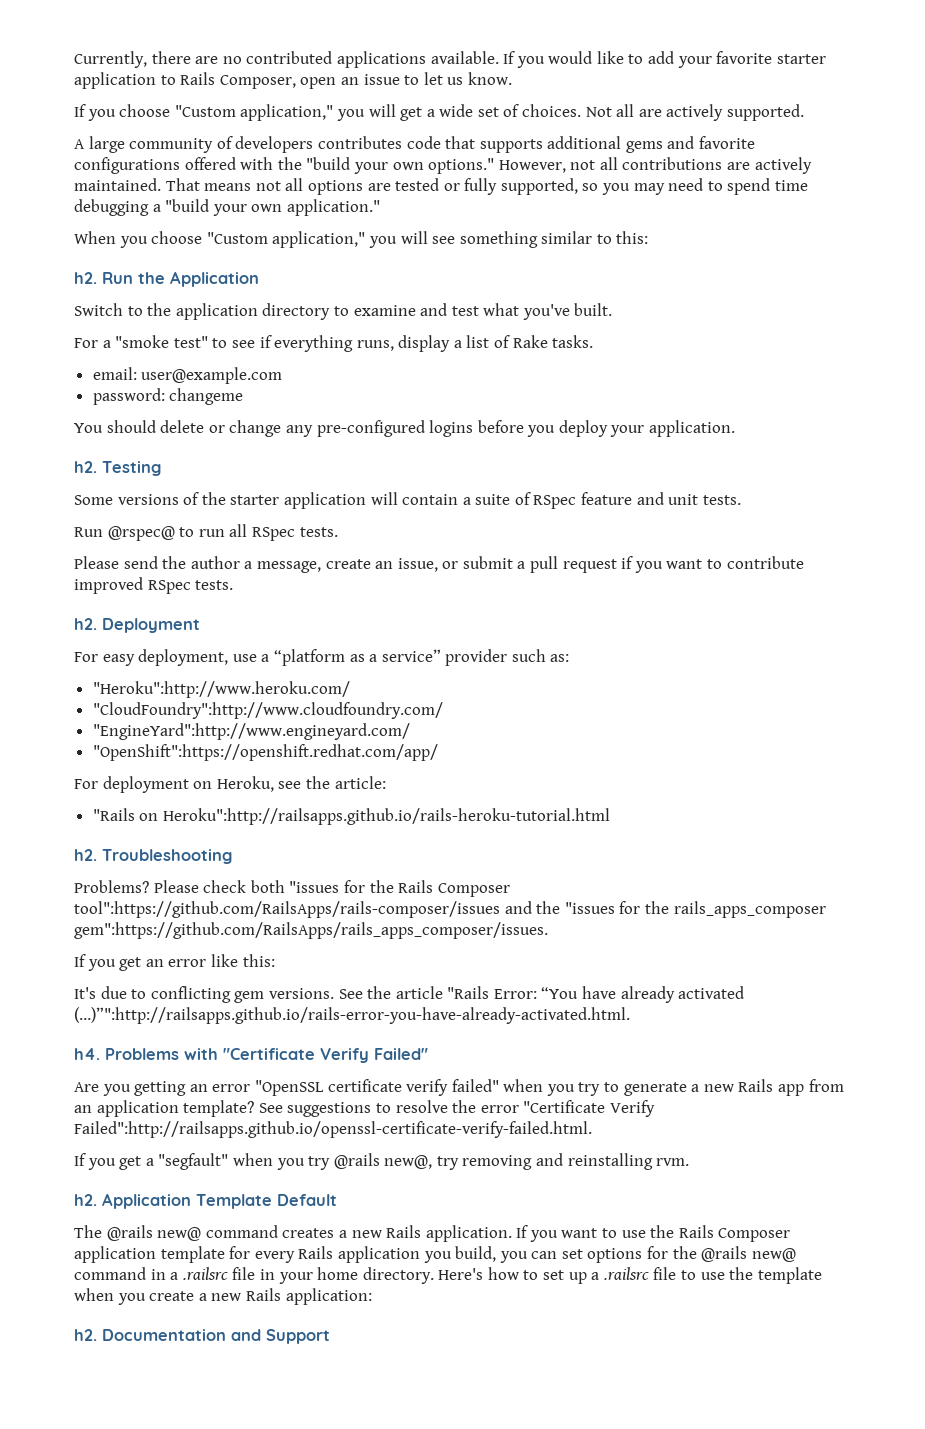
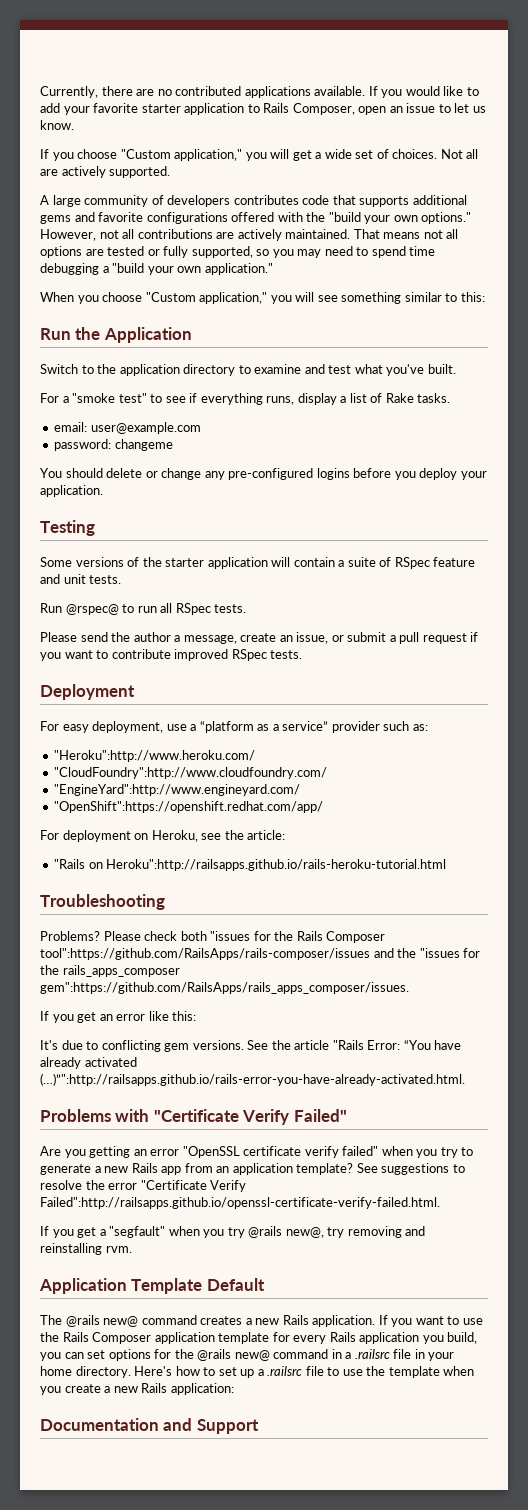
  When you choose "Custom application," you will see something similar to this:
- h2. Run the Application
+ Run the Application
  You should delete or change any pre-configured logins before you deploy your application.
- h2. Testing
+ Testing
  Please send the author a message, create an issue, or submit a pull request if you want to contribute improved RSpec tests.
- h2. Deployment
+ Deployment
  "Rails on Heroku":http://railsapps.github.io/rails-heroku-tutorial.html
- h2. Troubleshooting
+ Troubleshooting
- h4.
  If you get a "segfault" when you try @rails new@, try removing and reinstalling rvm.
- h2. Application Template Default
+ Application Template Default
  Here's how to set up a .railsrc file to use the template when you create a new Rails application:
- h2. Documentation and Support
+ Documentation and Support

